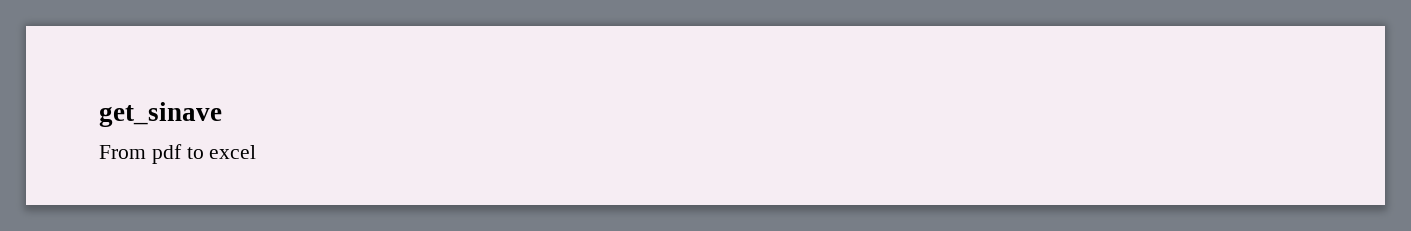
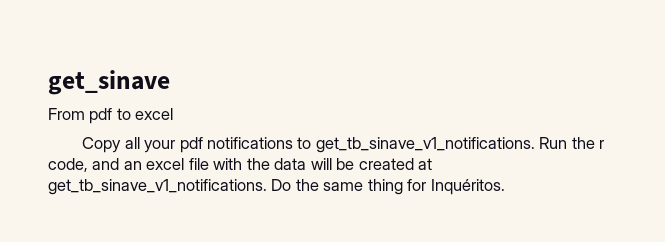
+ Copy all your pdf notifications to get_tb_sinave_v1_notifications. Run the r code, and an excel file with the data will be created at get_tb_sinave_v1_notifications. Do the same thing for Inquéritos.

